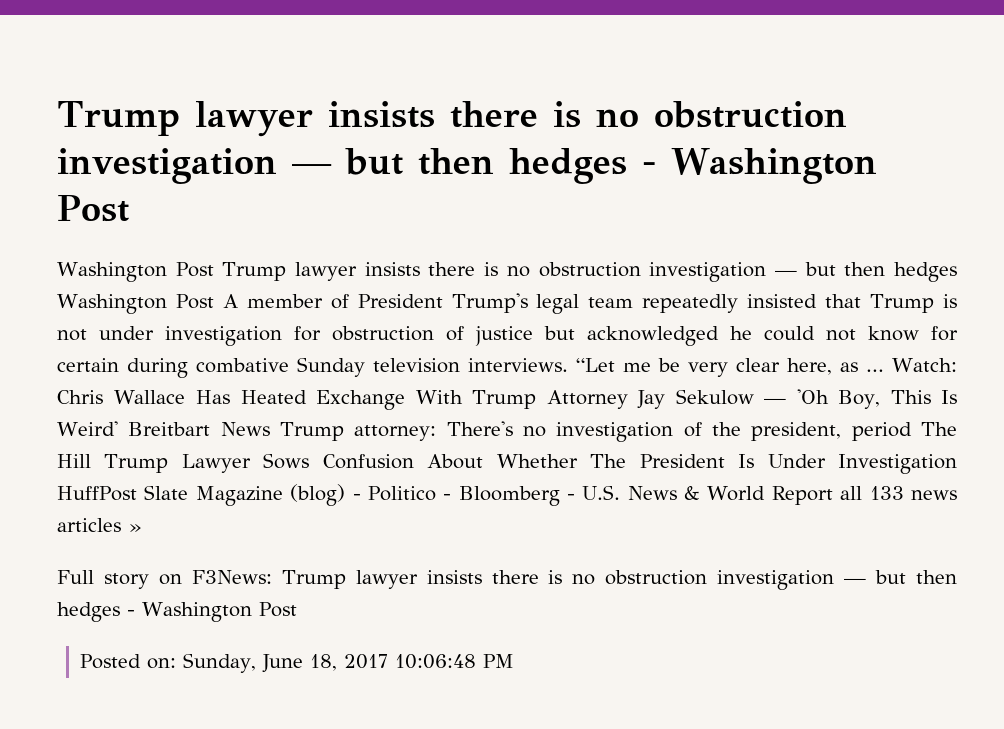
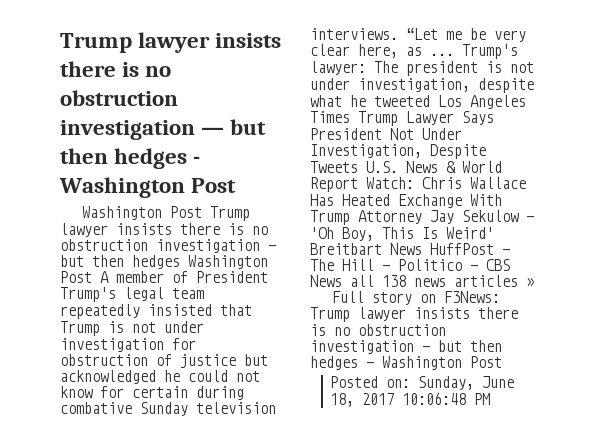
- Watch: Chris Wallace Has Heated Exchange With Trump Attorney Jay Sekulow — 'Oh Boy, This Is Weird' Breitbart News Trump attorney: There's no investigation of the president, period The Hill Trump Lawyer Sows Confusion About Whether The President Is Under Investigation HuffPost Slate Magazine (blog) - Politico - Bloomberg - U.S. News & World Report all 133 news articles »
+ Trump's lawyer: The president is not under investigation, despite what he tweeted Los Angeles Times Trump Lawyer Says President Not Under Investigation, Despite Tweets U.S. News & World Report Watch: Chris Wallace Has Heated Exchange With Trump Attorney Jay Sekulow — 'Oh Boy, This Is Weird' Breitbart News HuffPost - The Hill - Politico - CBS News all 138 news articles »

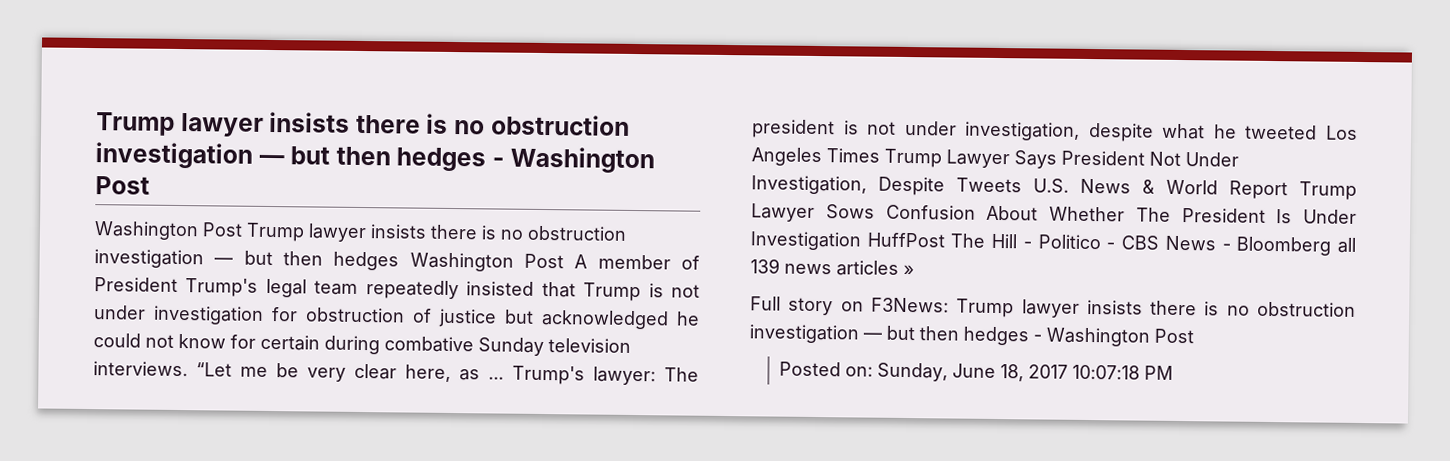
- Trump's lawyer: The president is not under investigation, despite what he tweeted Los Angeles Times Trump Lawyer Says President Not Under Investigation, Despite Tweets U.S. News & World Report Watch: Chris Wallace Has Heated Exchange With Trump Attorney Jay Sekulow — 'Oh Boy, This Is Weird' Breitbart News HuffPost - The Hill - Politico - CBS News all 138 news articles »
+ Trump's lawyer: The president is not under investigation, despite what he tweeted Los Angeles Times Trump Lawyer Says President Not Under Investigation, Despite Tweets U.S. News & World Report Trump Lawyer Sows Confusion About Whether The President Is Under Investigation HuffPost The Hill - Politico - CBS News - Bloomberg all 139 news articles »
- Posted on: Sunday, June 18, 2017 10:06:48 PM
+ Posted on: Sunday, June 18, 2017 10:07:18 PM

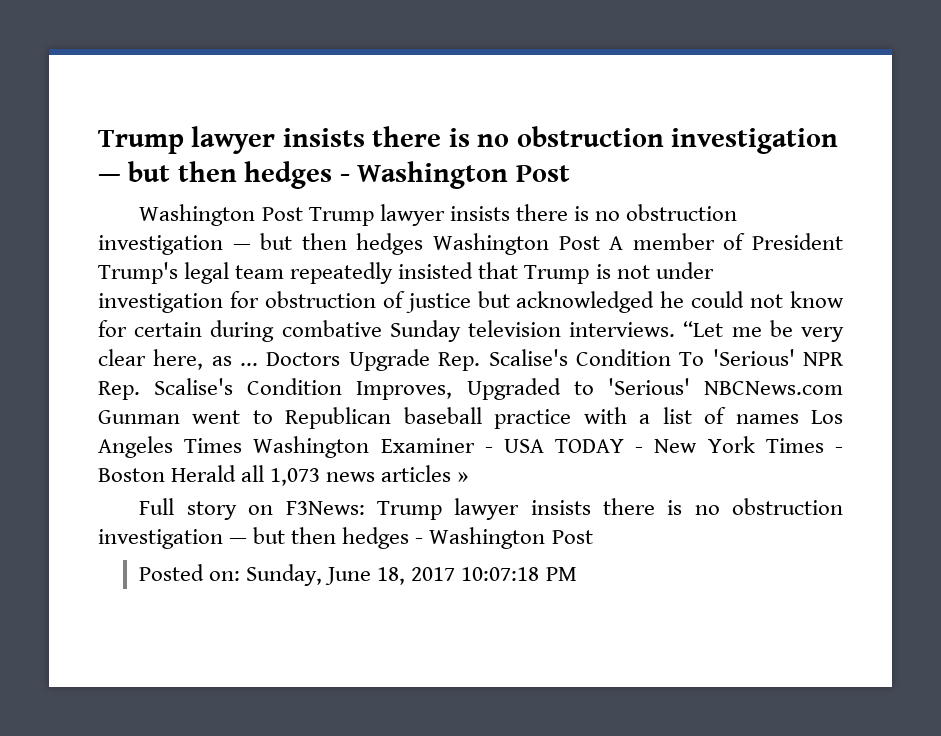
- Trump's lawyer: The president is not under investigation, despite what he tweeted Los Angeles Times Trump Lawyer Says President Not Under Investigation, Despite Tweets U.S. News & World Report Trump Lawyer Sows Confusion About Whether The President Is Under Investigation HuffPost The Hill - Politico - CBS News - Bloomberg all 139 news articles »
+ Doctors Upgrade Rep. Scalise's Condition To 'Serious' NPR Rep. Scalise's Condition Improves, Upgraded to 'Serious' NBCNews.com Gunman went to Republican baseball practice with a list of names Los Angeles Times Washington Examiner - USA TODAY - New York Times - Boston Herald all 1,073 news articles »

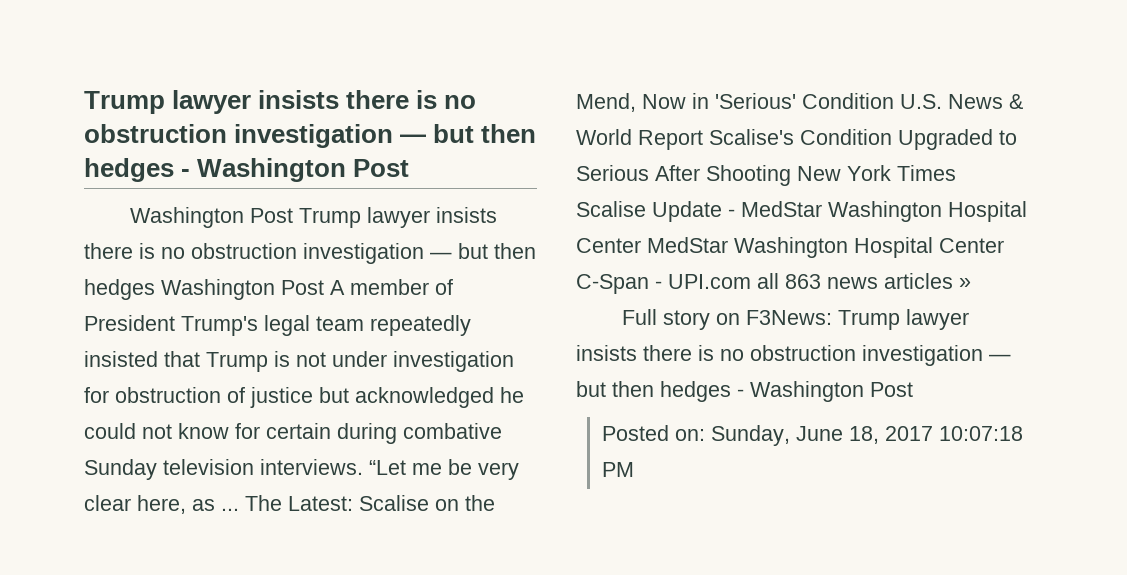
- Doctors Upgrade Rep. Scalise's Condition To 'Serious' NPR Rep. Scalise's Condition Improves, Upgraded to 'Serious' NBCNews.com Gunman went to Republican baseball practice with a list of names Los Angeles Times Washington Examiner - USA TODAY - New York Times - Boston Herald all 1,073 news articles »
+ The Latest: Scalise on the Mend, Now in 'Serious' Condition U.S. News & World Report Scalise's Condition Upgraded to Serious After Shooting New York Times Scalise Update - MedStar Washington Hospital Center MedStar Washington Hospital Center C-Span - UPI.com all 863 news articles »

